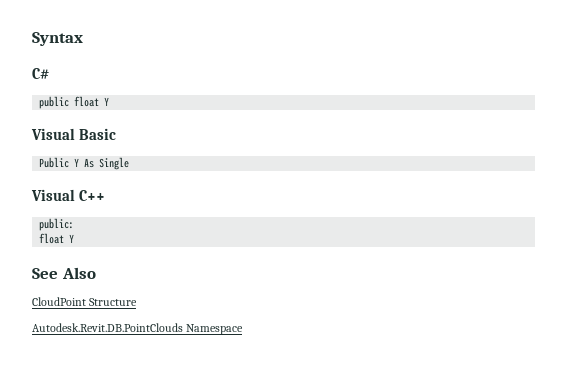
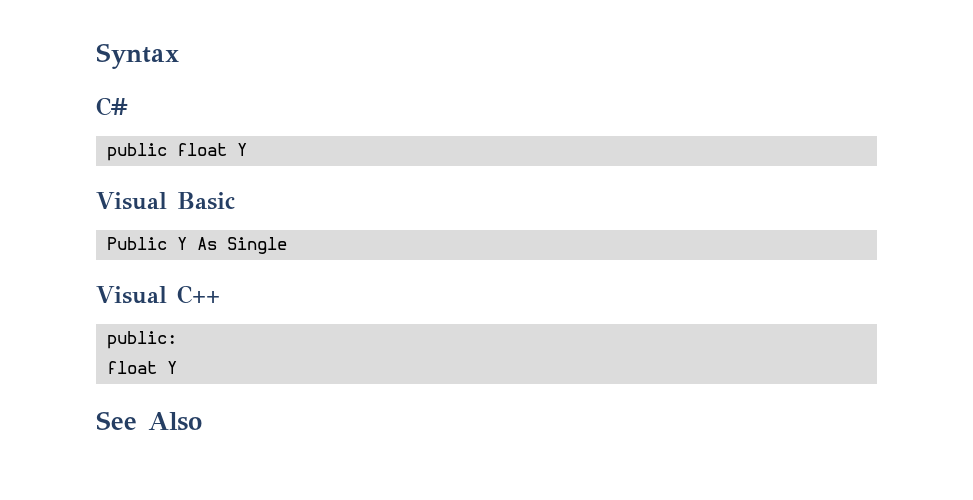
- CloudPoint Structure
- Autodesk.Revit.DB.PointClouds Namespace

